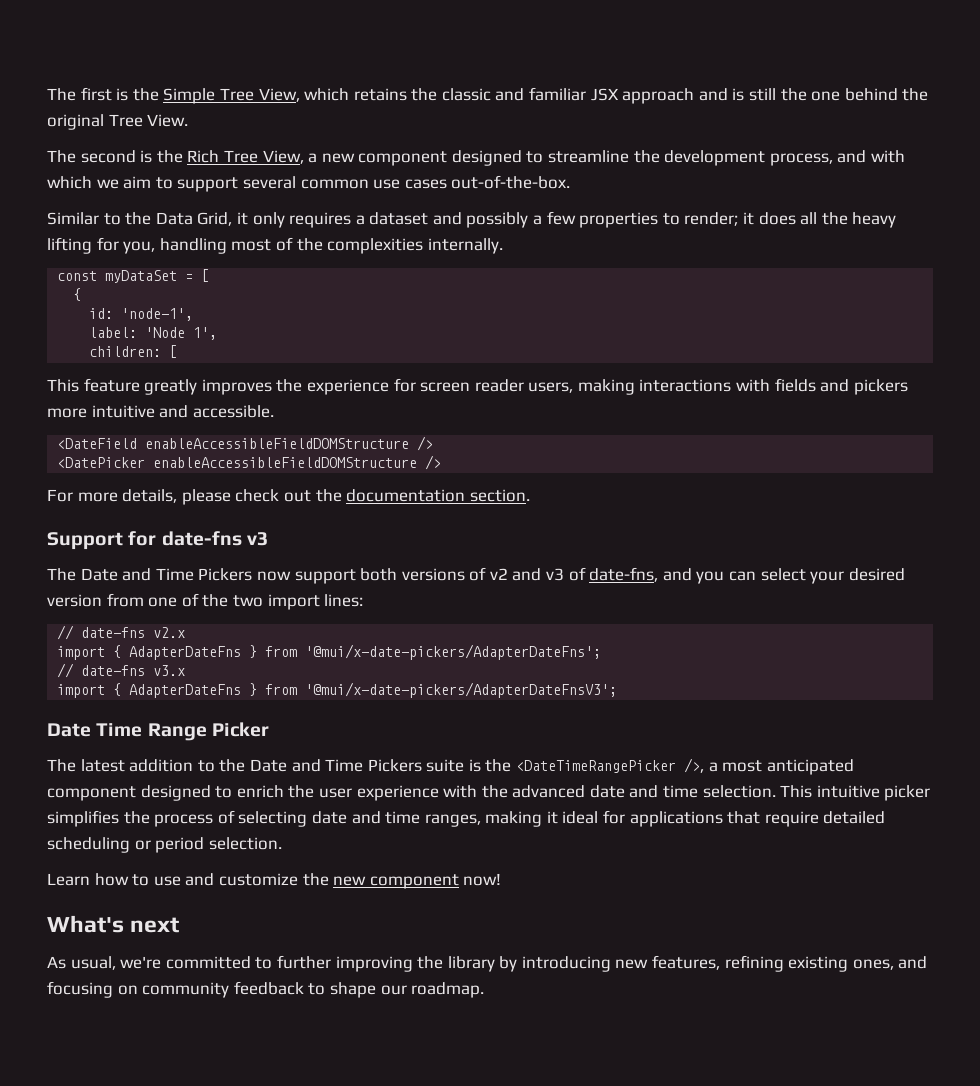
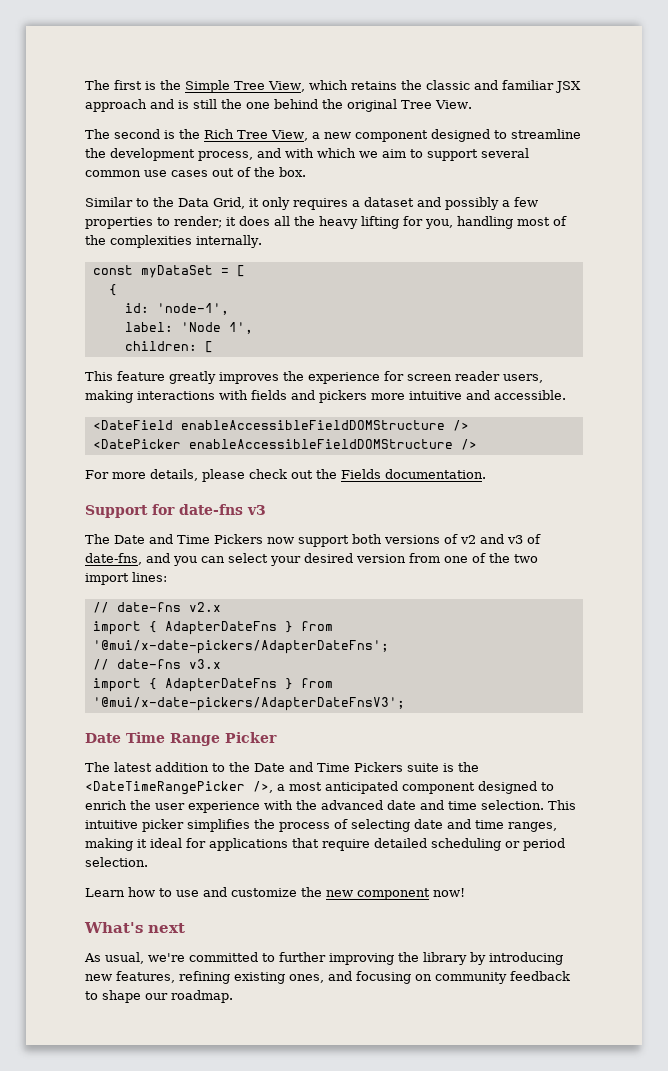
- The second is the Rich Tree View, a new component designed to streamline the development process, and with which we aim to support several common use cases out-of-the-box.
+ The second is the Rich Tree View, a new component designed to streamline the development process, and with which we aim to support several common use cases out of the box.
- For more details, please check out the documentation section.
+ For more details, please check out the Fields documentation.

